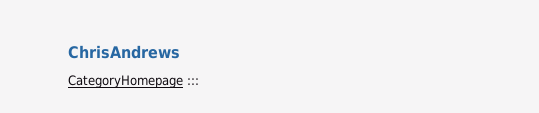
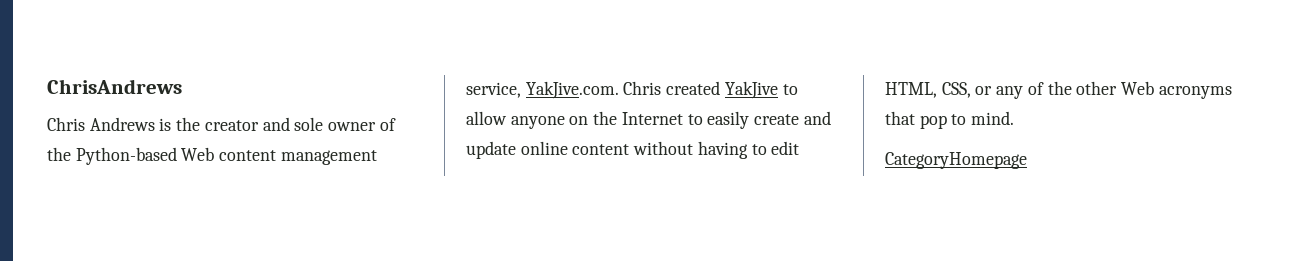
+ Chris Andrews is the creator and sole owner of the Python-based Web content management service, YakJive.com. Chris created YakJive to allow anyone on the Internet to easily create and update online content without having to edit HTML, CSS, or any of the other Web acronyms that pop to mind.
- CategoryHomepage :::
+ CategoryHomepage

